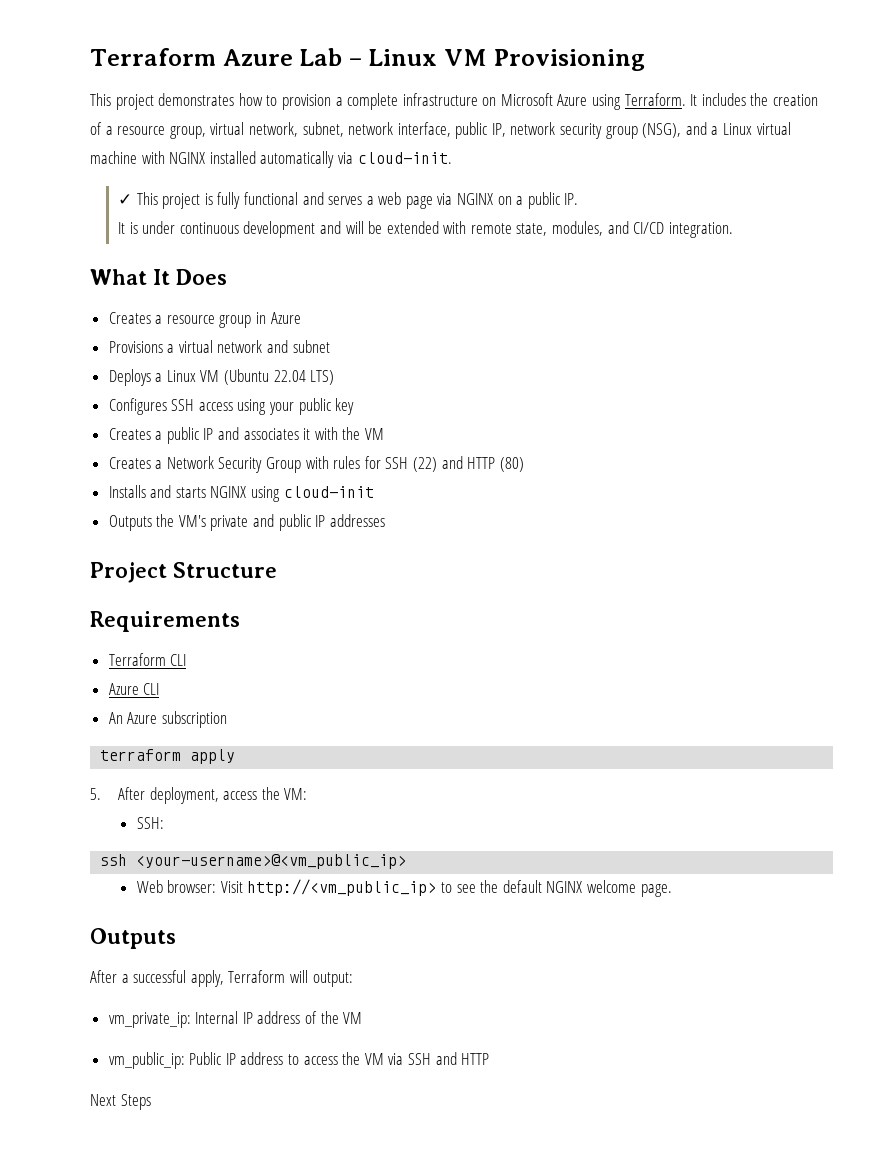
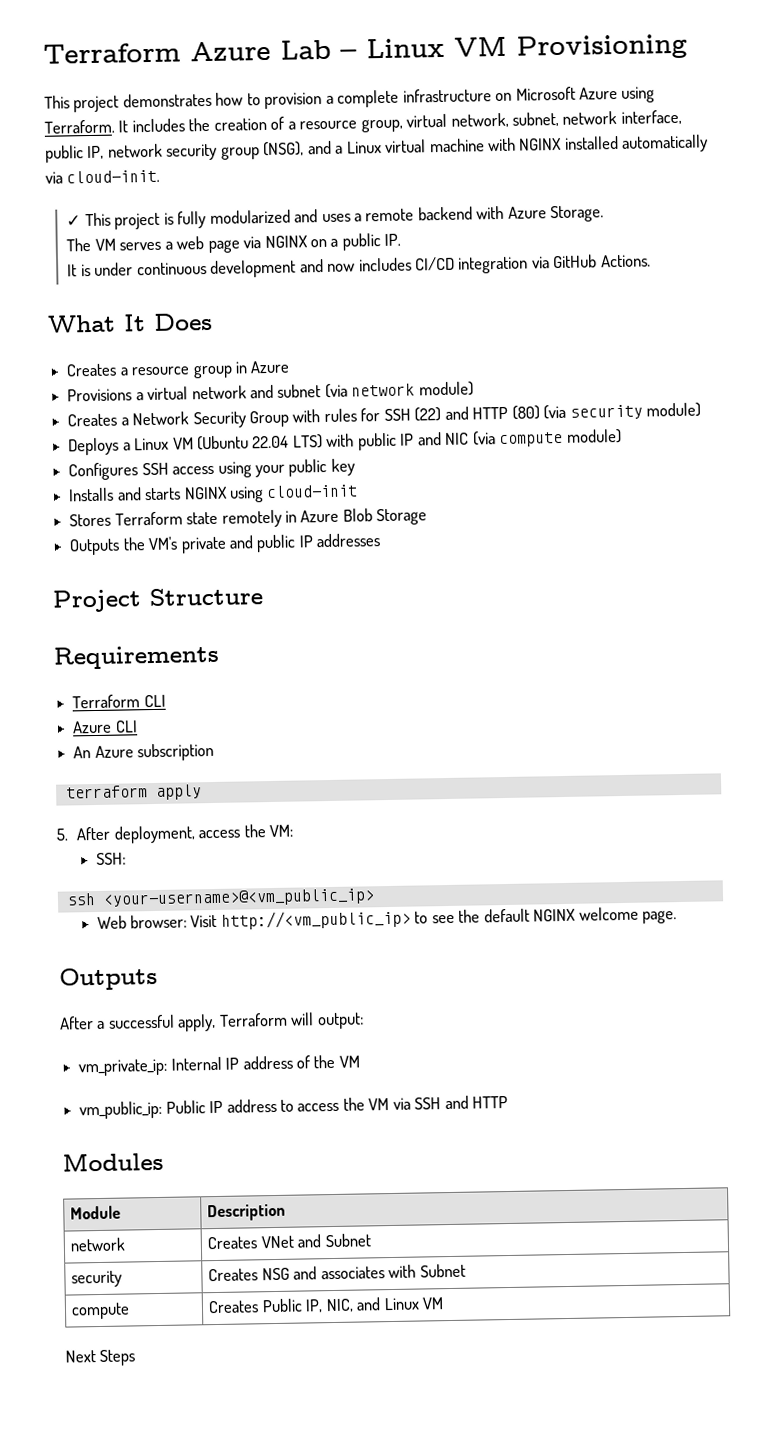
- ✓ This project is fully functional and serves a web page via NGINX on a public IP.
+ ✓ This project is fully modularized and uses a remote backend with Azure Storage.
+ The VM serves a web page via NGINX on a public IP.
- It is under continuous development and will be extended with remote state, modules, and CI/CD integration.
+ It is under continuous development and now includes CI/CD integration via GitHub Actions.
- Provisions a virtual network and subnet
- Deploys a Linux VM (Ubuntu 22.04 LTS)
- Configures SSH access using your public key
- Creates a public IP and associates it with the VM
+ Provisions a virtual network and subnet (via network module)
- Creates a Network Security Group with rules for SSH (22) and HTTP (80)
+ Creates a Network Security Group with rules for SSH (22) and HTTP (80) (via security module)
+ Deploys a Linux VM (Ubuntu 22.04 LTS) with public IP and NIC (via compute module)
+ Configures SSH access using your public key
+ Stores Terraform state remotely in Azure Blob Storage
+ Modules
+ Module | Description
+ network | Creates VNet and Subnet
+ security | Creates NSG and associates with Subnet
+ compute | Creates Public IP, NIC, and Linux VM

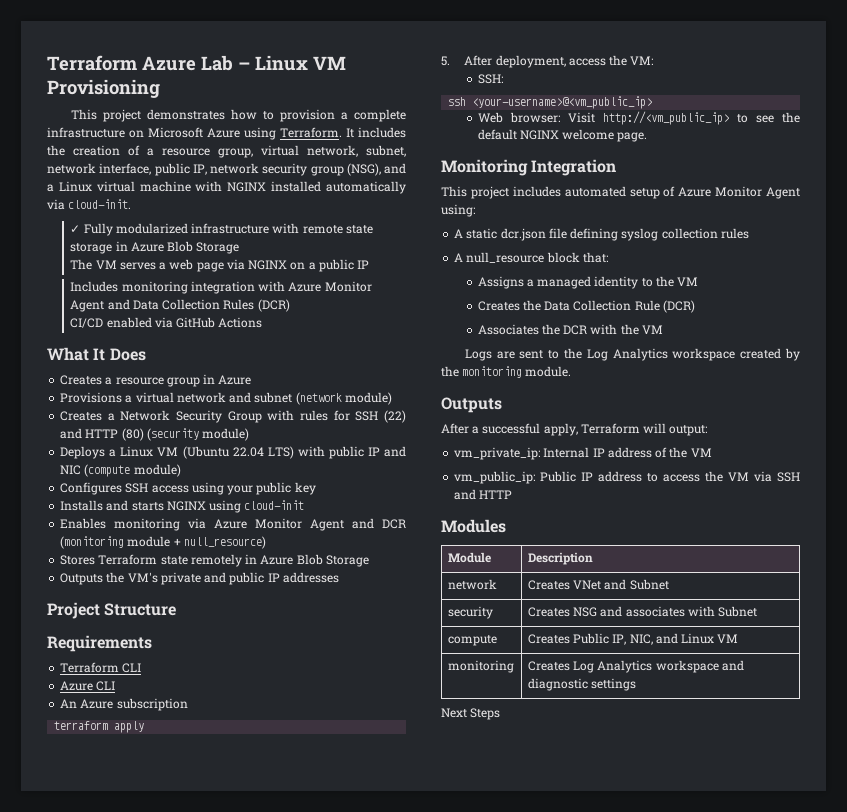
- ✓ This project is fully modularized and uses a remote backend with Azure Storage.
+ ✓ Fully modularized infrastructure with remote state storage in Azure Blob Storage
- The VM serves a web page via NGINX on a public IP.
- It is under continuous development and now includes CI/CD integration via GitHub Actions.
+ The VM serves a web page via NGINX on a public IP
+ Includes monitoring integration with Azure Monitor Agent and Data Collection Rules (DCR)
+ CI/CD enabled via GitHub Actions
- Provisions a virtual network and subnet (via network module)
+ Provisions a virtual network and subnet (network module)
- Creates a Network Security Group with rules for SSH (22) and HTTP (80) (via security module)
+ Creates a Network Security Group with rules for SSH (22) and HTTP (80) (security module)
- Deploys a Linux VM (Ubuntu 22.04 LTS) with public IP and NIC (via compute module)
+ Deploys a Linux VM (Ubuntu 22.04 LTS) with public IP and NIC (compute module)
+ Enables monitoring via Azure Monitor Agent and DCR (monitoring module + null_resource)
+ Monitoring Integration
+ This project includes automated setup of Azure Monitor Agent using:
+ A static dcr.json file defining syslog collection rules
+ A null_resource block that:
+ Assigns a managed identity to the VM
+ Creates the Data Collection Rule (DCR)
+ Associates the DCR with the VM
+ Logs are sent to the Log Analytics workspace created by the monitoring module.
+ monitoring | Creates Log Analytics workspace and diagnostic settings

